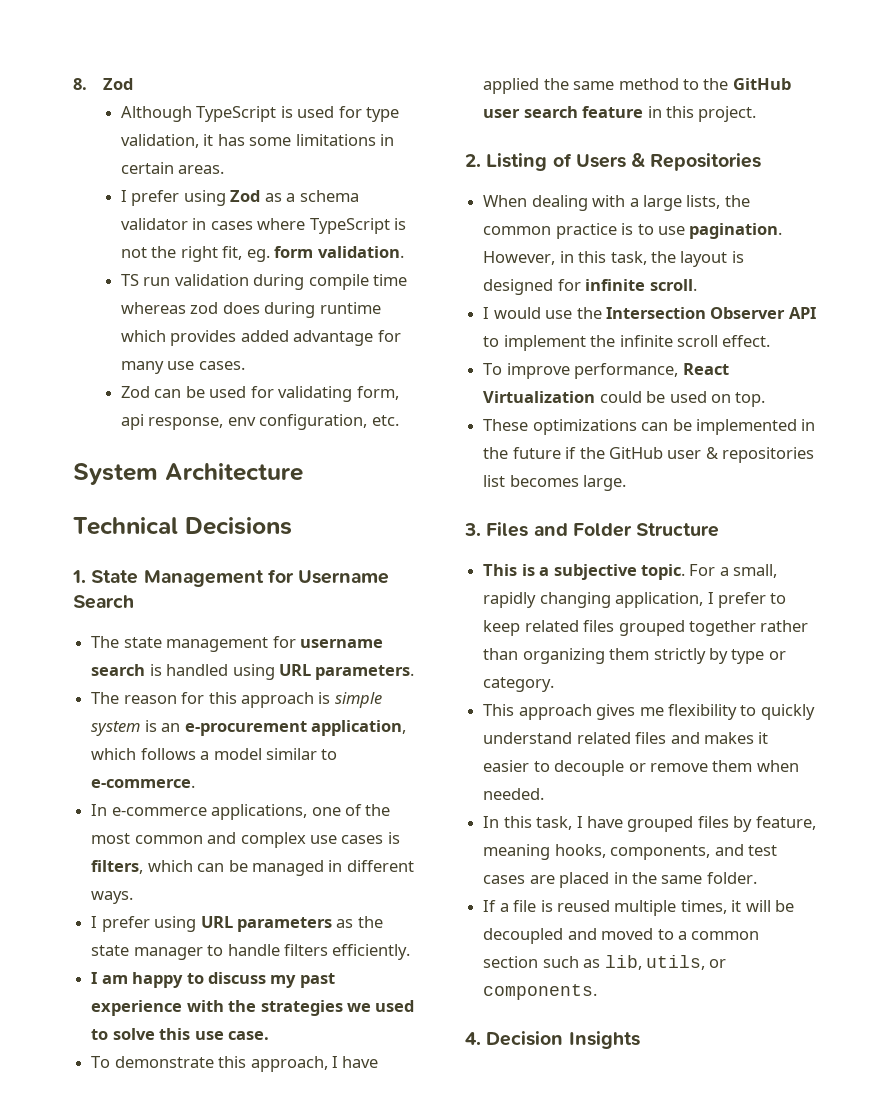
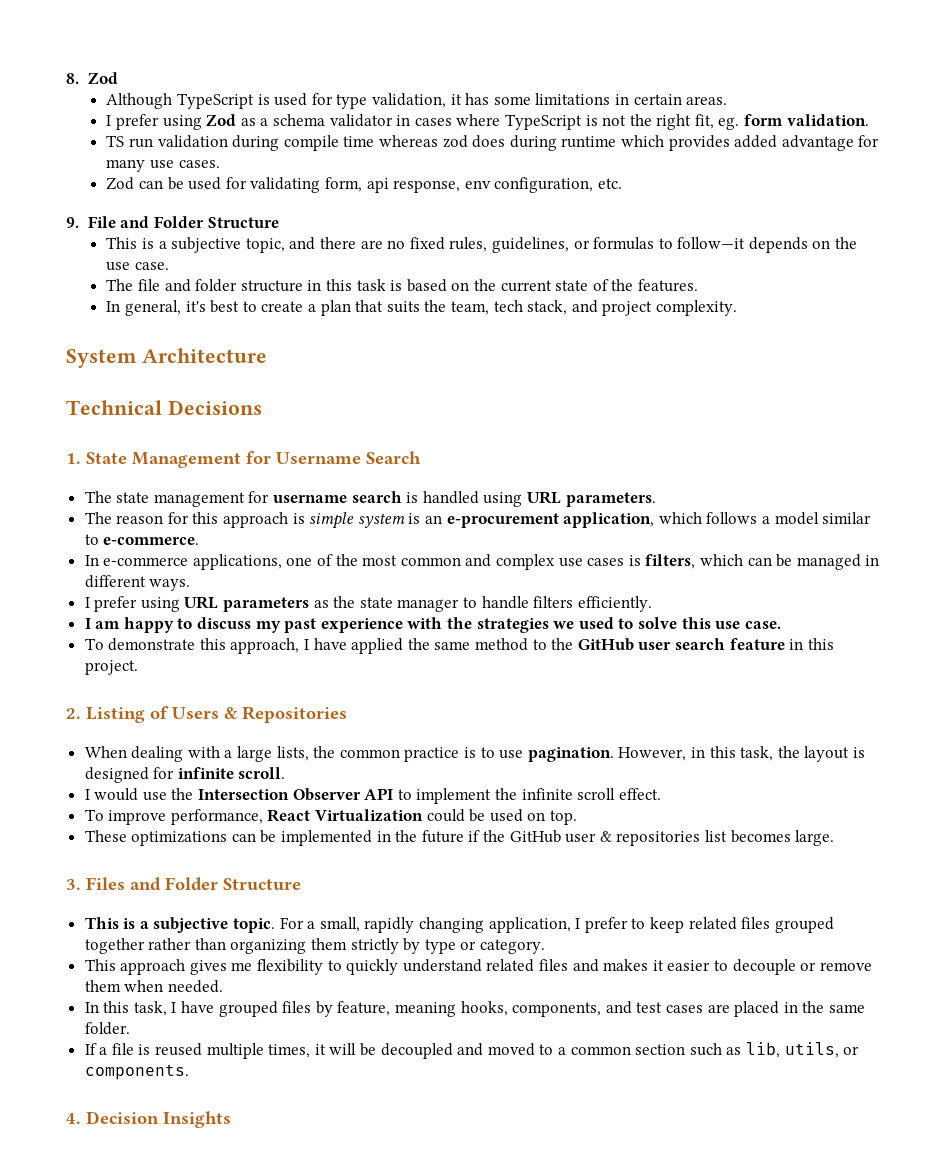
+ 9. File and Folder Structure
+ This is a subjective topic, and there are no fixed rules, guidelines, or formulas to follow—it depends on the use case.
+ The file and folder structure in this task is based on the current state of the features.
+ In general, it's best to create a plan that suits the team, tech stack, and project complexity.

